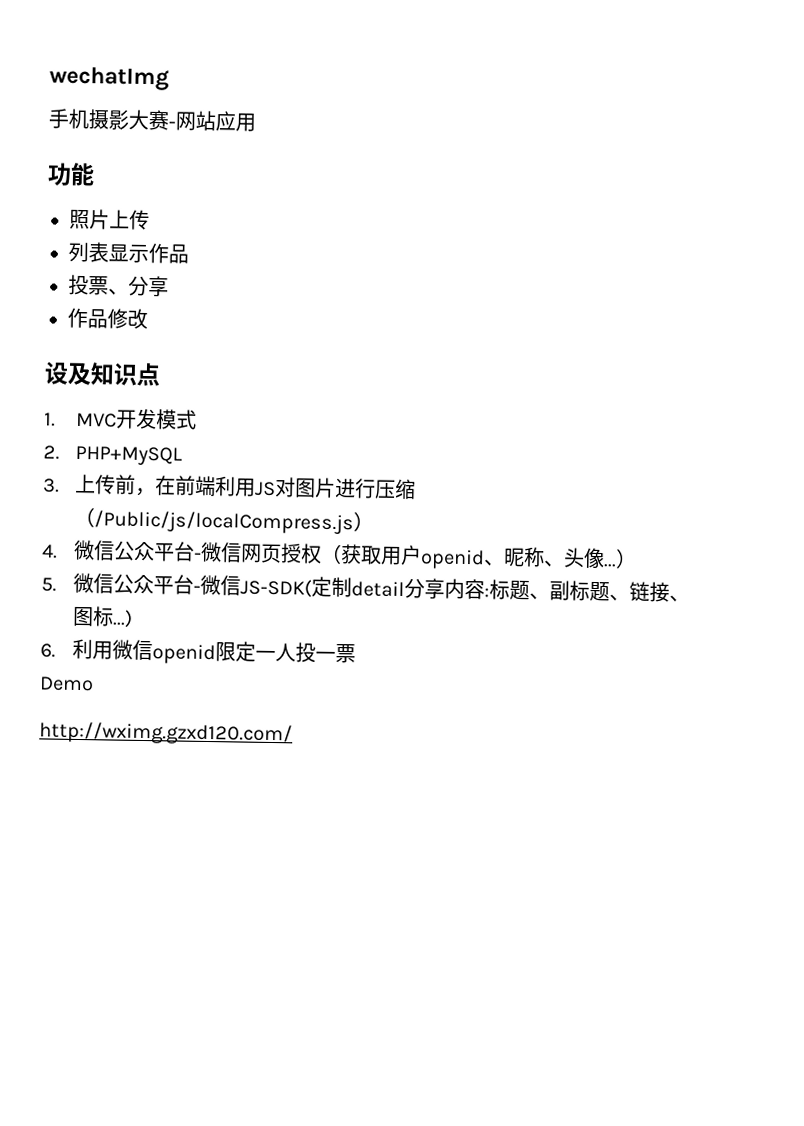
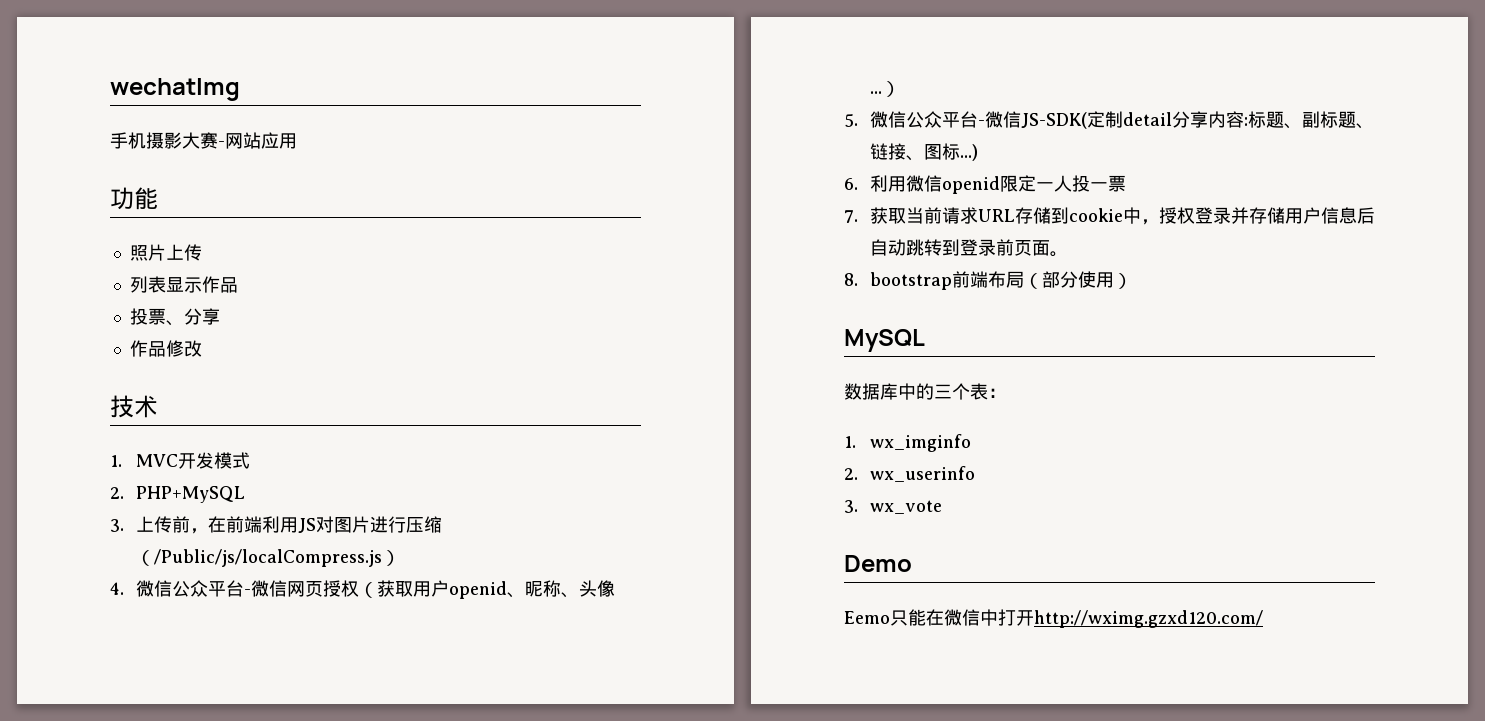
- 设及知识点
+ 技术
+ 7.获取当前请求URL存储到cookie中，授权登录并存储用户信息后自动跳转到登录前页面。
+ 8. bootstrap前端布局（部分使用）
+ MySQL
+ 数据库中的三个表：
+ 1. wx_imginfo
+ 2. wx_userinfo
+ 3. wx_vote
  Demo
- http://wximg.gzxd120.com/
+ Eemo只能在微信中打开http://wximg.gzxd120.com/

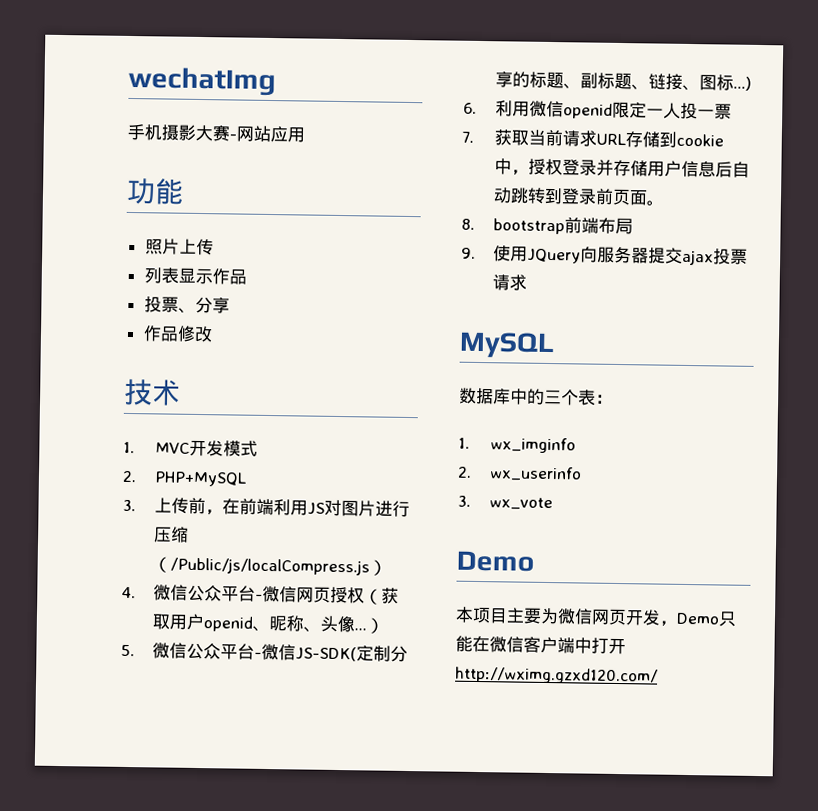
- 5.微信公众平台-微信JS-SDK(定制detail分享内容:标题、副标题、链接、图标...)
+ 5.微信公众平台-微信JS-SDK(定制分享的标题、副标题、链接、图标...)
- 8. bootstrap前端布局（部分使用）
+ 8. bootstrap前端布局
+ 9.使用JQuery向服务器提交ajax投票请求
- Eemo只能在微信中打开http://wximg.gzxd120.com/
+ 本项目主要为微信网页开发，Demo只能在微信客户端中打开http://wximg.gzxd120.com/

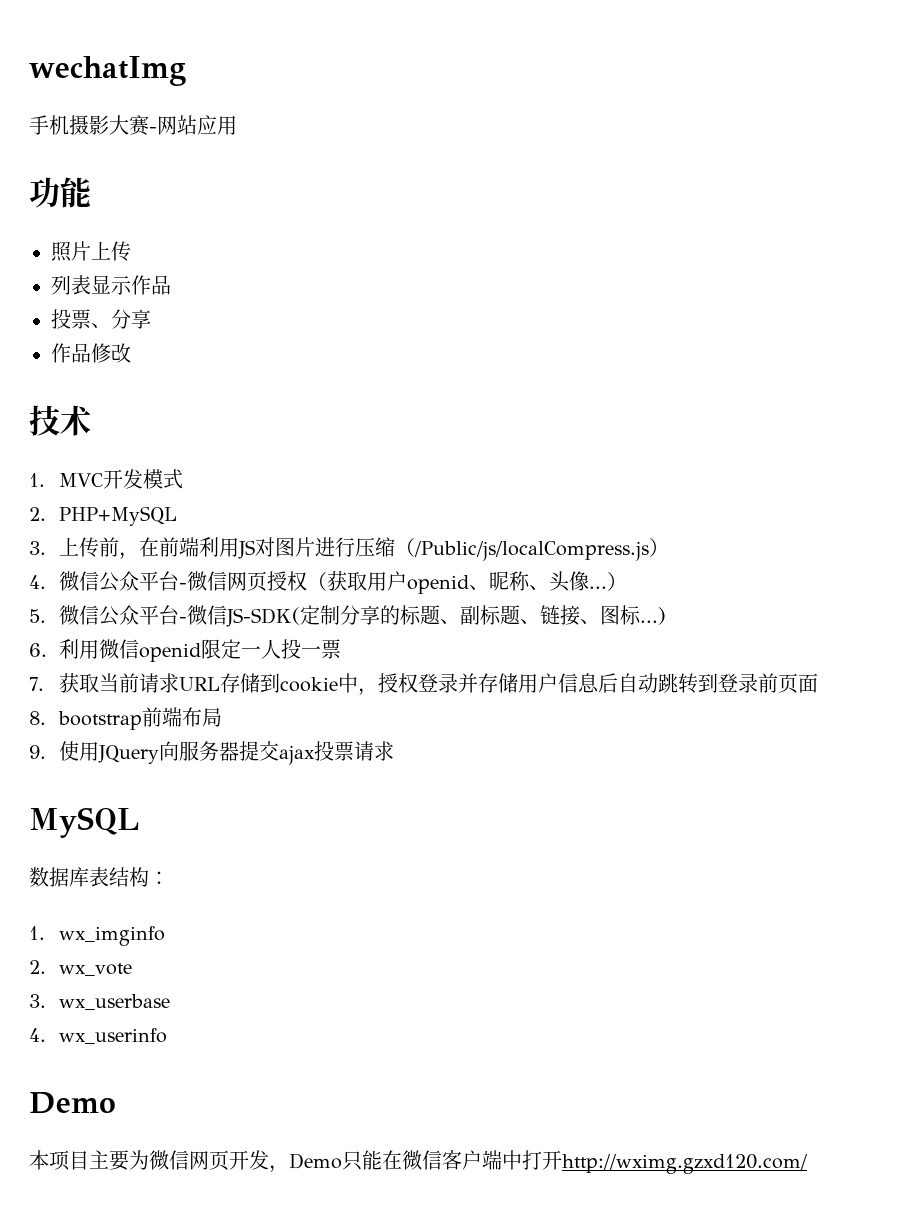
- 7.获取当前请求URL存储到cookie中，授权登录并存储用户信息后自动跳转到登录前页面。
+ 7.获取当前请求URL存储到cookie中，授权登录并存储用户信息后自动跳转到登录前页面
- 数据库中的三个表：
+ 数据库表结构：
- 2. wx_userinfo
- 3. wx_vote
+ 2. wx_vote
+ 3. wx_userbase
+ 4. wx_userinfo

